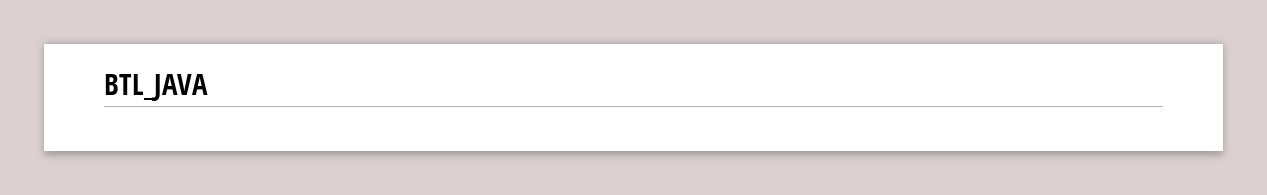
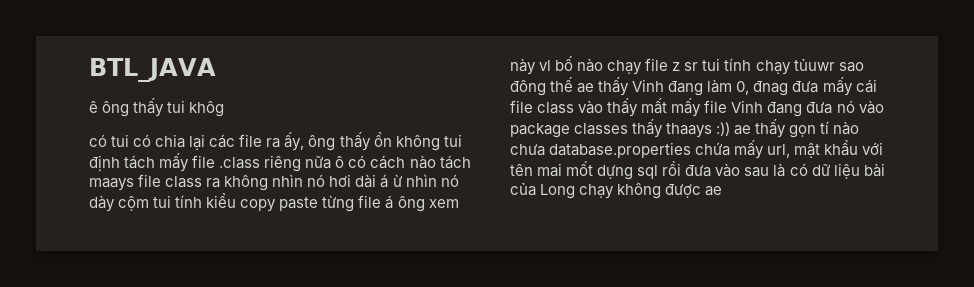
+ ê ông thấy tui khôg
+ có tui có chia lại các file ra ấy, ông thấy ổn không tui định tách mấy file .class riêng nữa ô có cách nào tách maays file class ra không nhìn nó hơi dài á ừ nhìn nó dày cộm tui tính kiểu copy paste từng file á ông xem này vl bố nào chạy file z sr tui tính chạy tủuwr sao đông thế ae thấy Vinh đang làm 0, đnag đưa mấy cái file class vào thấy mất mấy file Vinh đang đưa nó vào package classes thấy thaays :)) ae thấy gọn tí nào chưa database.properties chứa mấy url, mật khẩu với tên mai mốt dựng sql rồi đưa vào sau là có dữ liệu bài của Long chạy không được ae

